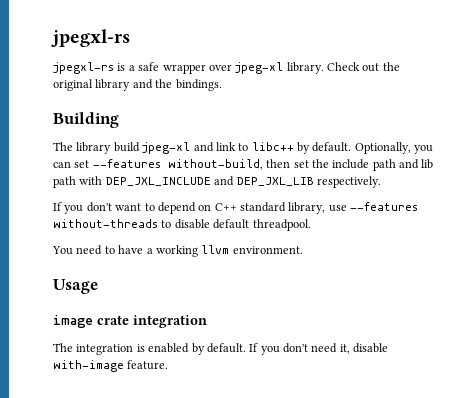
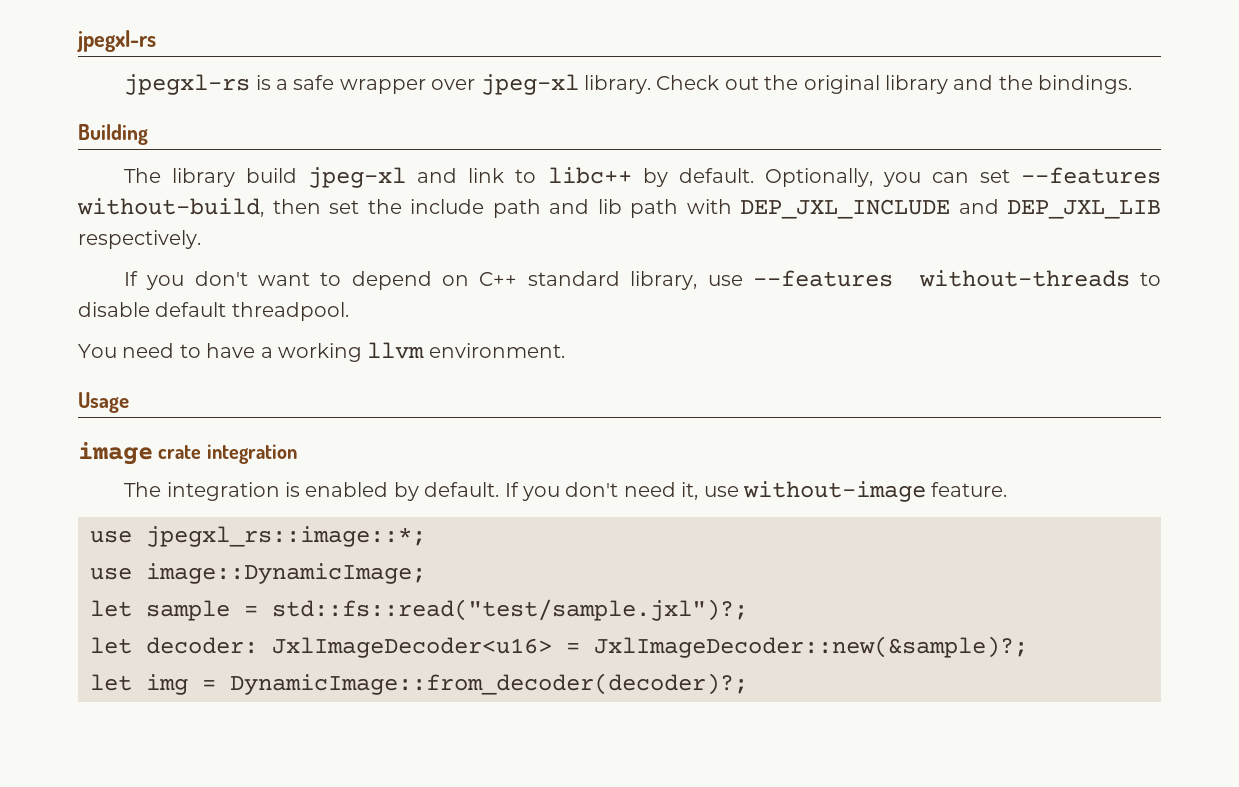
- If you don't need it, disable with-image feature.
+ If you don't need it, use without-image feature.
+ use jpegxl_rs::image::*;
+ use image::DynamicImage;
+ let sample = std::fs::read("test/sample.jxl")?;
+ let decoder: JxlImageDecoder<u16> = JxlImageDecoder::new(&sample)?;
+ let img = DynamicImage::from_decoder(decoder)?;

